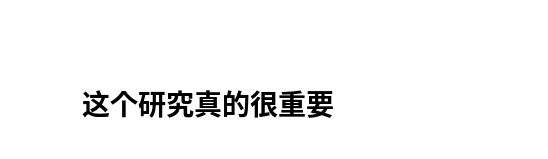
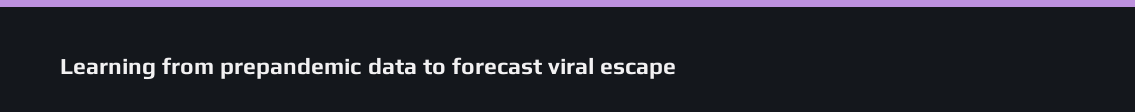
- 这个研究真的很重要
+ Learning from prepandemic data to forecast viral escape

